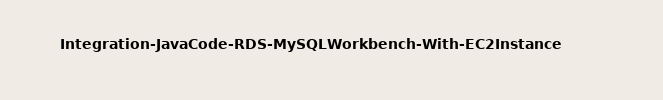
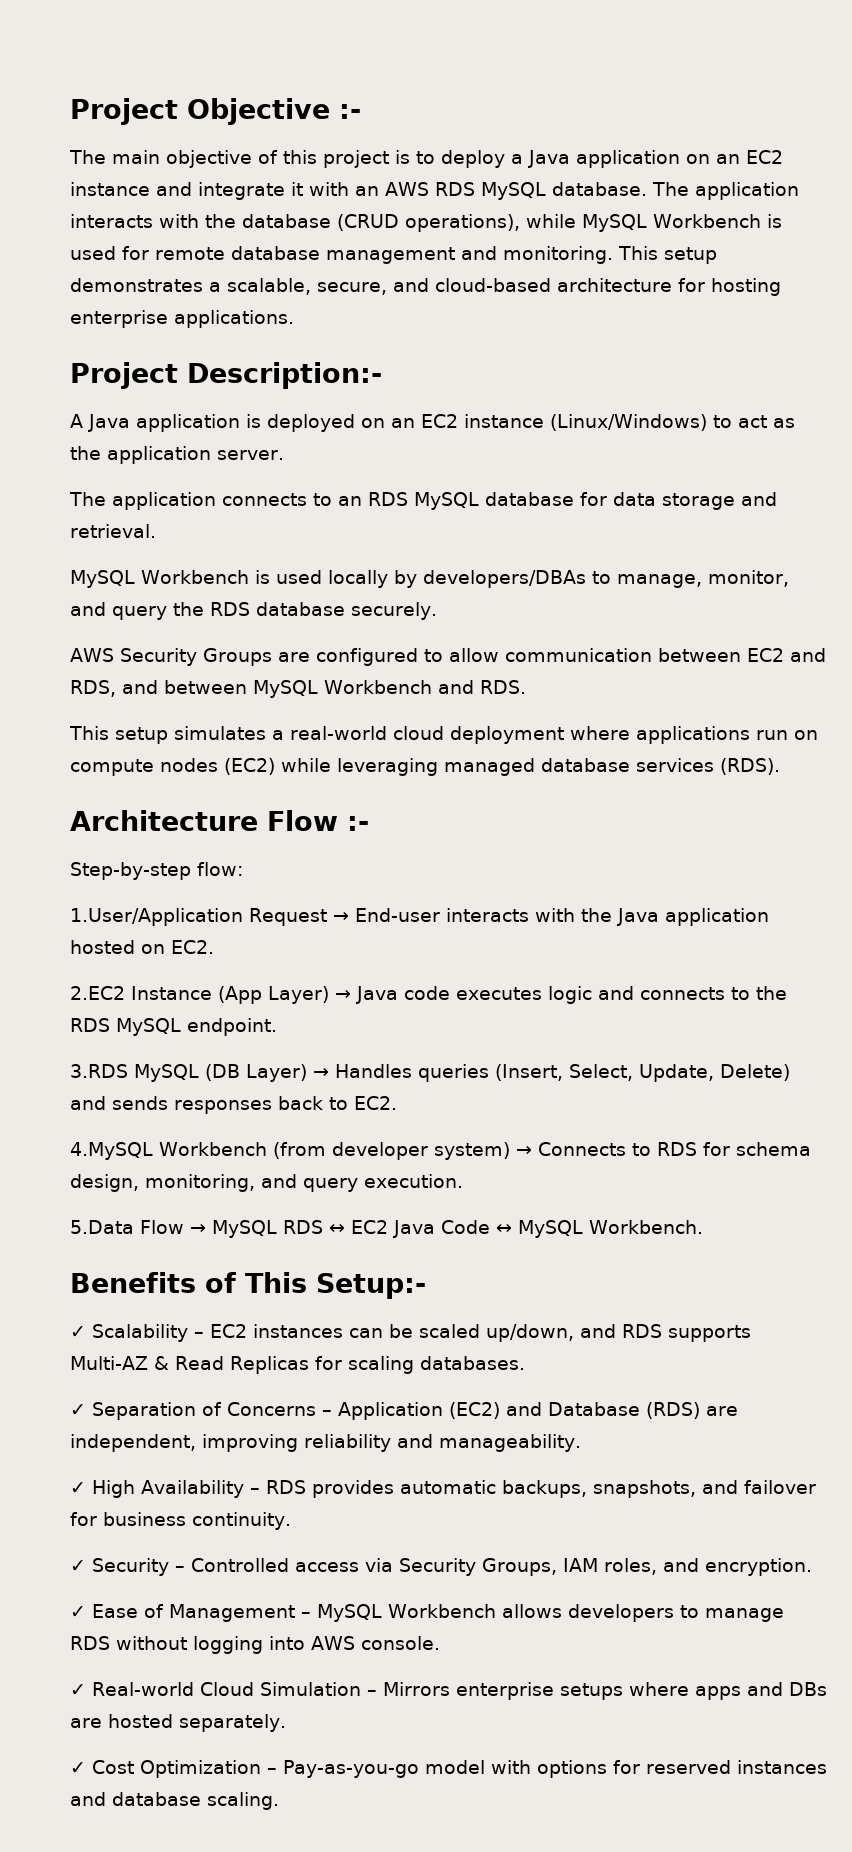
- Integration-JavaCode-RDS-MySQLWorkbench-With-EC2Instance
+ Project Objective :-
+ The main objective of this project is to deploy a Java application on an EC2 instance and integrate it with an AWS RDS MySQL database. The application interacts with the database (CRUD operations), while MySQL Workbench is used for remote database management and monitoring. This setup demonstrates a scalable, secure, and cloud-based architecture for hosting enterprise applications.
+ Project Description:-
+ A Java application is deployed on an EC2 instance (Linux/Windows) to act as the application server.
+ The application connects to an RDS MySQL database for data storage and retrieval.
+ MySQL Workbench is used locally by developers/DBAs to manage, monitor, and query the RDS database securely.
+ AWS Security Groups are configured to allow communication between EC2 and RDS, and between MySQL Workbench and RDS.
+ This setup simulates a real-world cloud deployment where applications run on compute nodes (EC2) while leveraging managed database services (RDS).
+ Architecture Flow :-
+ Step-by-step flow:
+ 1.User/Application Request → End-user interacts with the Java application hosted on EC2.
+ 2.EC2 Instance (App Layer) → Java code executes logic and connects to the RDS MySQL endpoint.
+ 3.RDS MySQL (DB Layer) → Handles queries (Insert, Select, Update, Delete) and sends responses back to EC2.
+ 4.MySQL Workbench (from developer system) → Connects to RDS for schema design, monitoring, and query execution.
+ 5.Data Flow → MySQL RDS ↔ EC2 Java Code ↔ MySQL Workbench.
+ Benefits of This Setup:-
+ ✓ Scalability – EC2 instances can be scaled up/down, and RDS supports Multi-AZ & Read Replicas for scaling databases.
+ ✓ Separation of Concerns – Application (EC2) and Database (RDS) are independent, improving reliability and manageability.
+ ✓ High Availability – RDS provides automatic backups, snapshots, and failover for business continuity.
+ ✓ Security – Controlled access via Security Groups, IAM roles, and encryption.
+ ✓ Ease of Management – MySQL Workbench allows developers to manage RDS without logging into AWS console.
+ ✓ Real-world Cloud Simulation – Mirrors enterprise setups where apps and DBs are hosted separately.
+ ✓ Cost Optimization – Pay-as-you-go model with options for reserved instances and database scaling.

